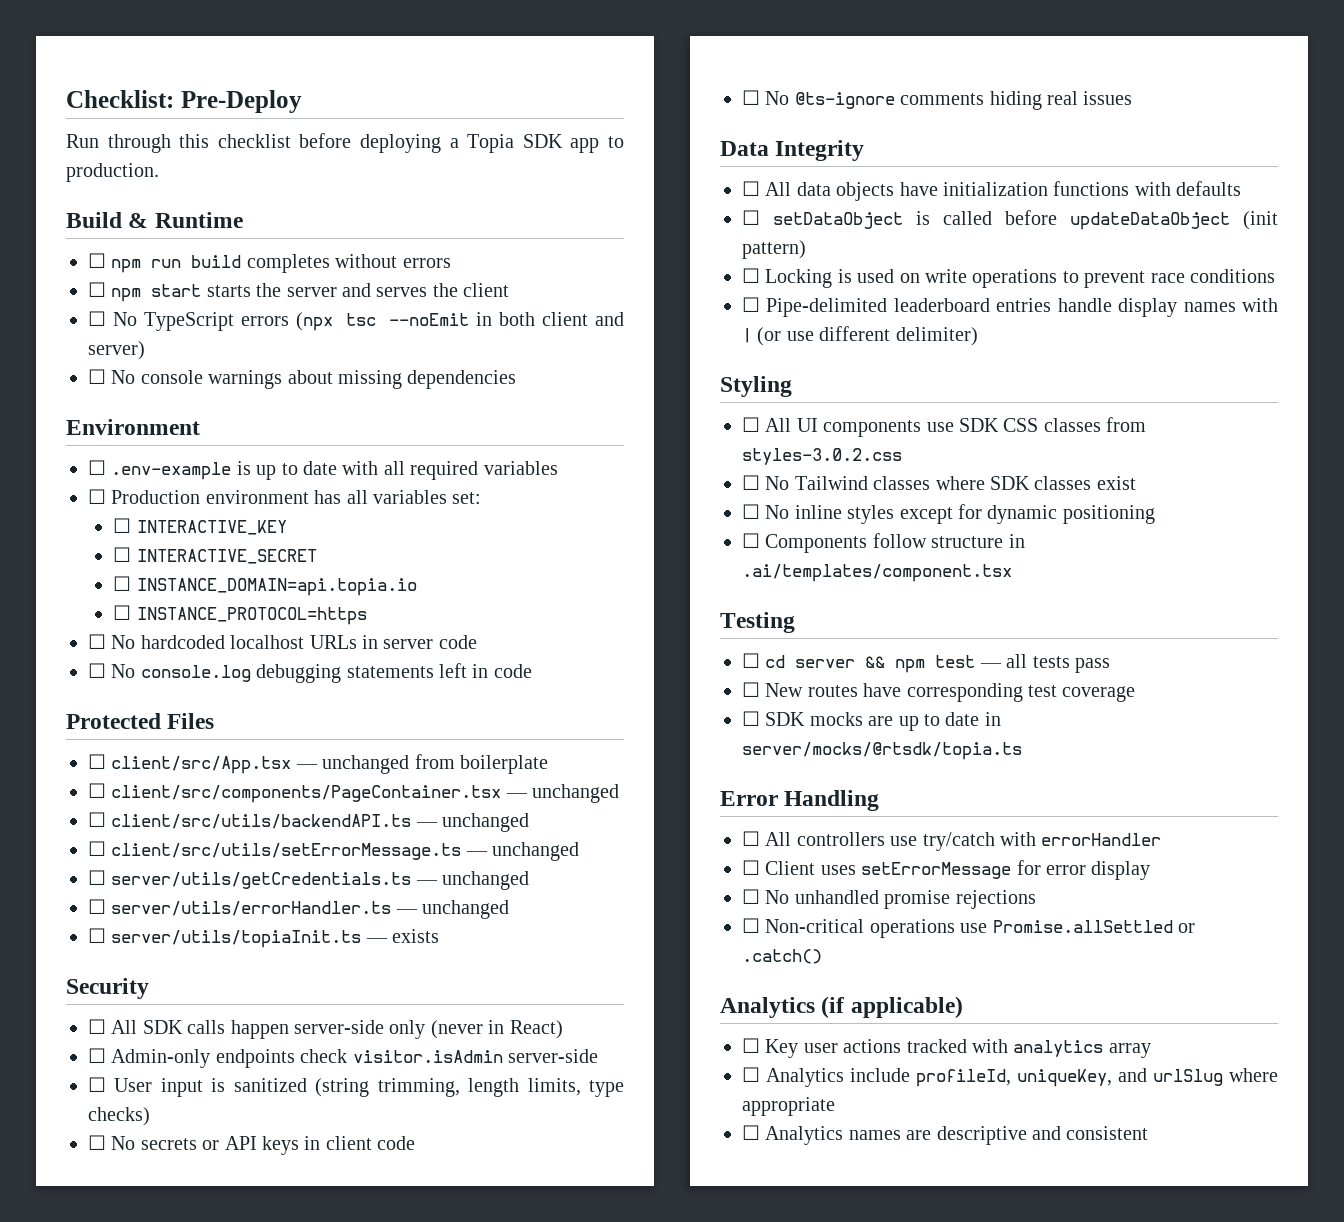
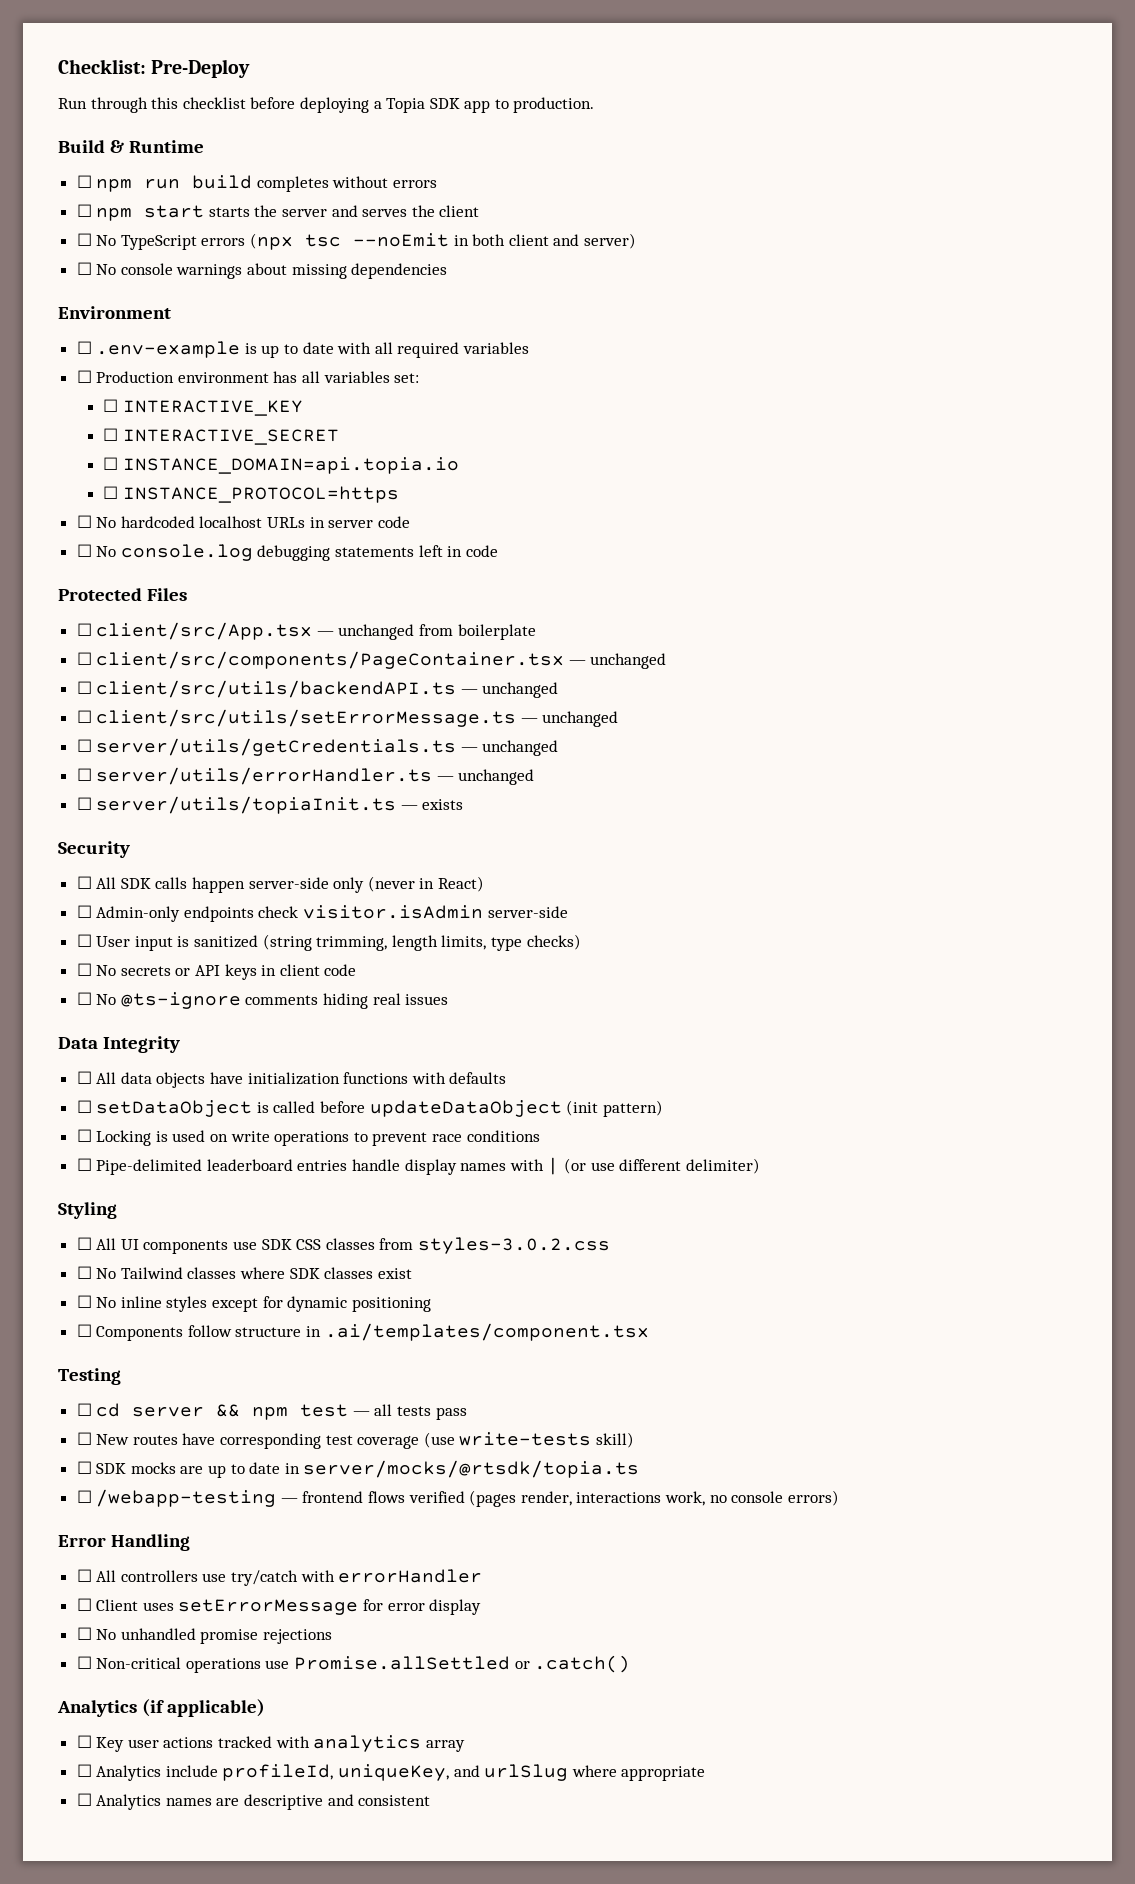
- ☐ New routes have corresponding test coverage
+ ☐ New routes have corresponding test coverage (use write-tests skill)
+ ☐ /webapp-testing — frontend flows verified (pages render, interactions work, no console errors)

